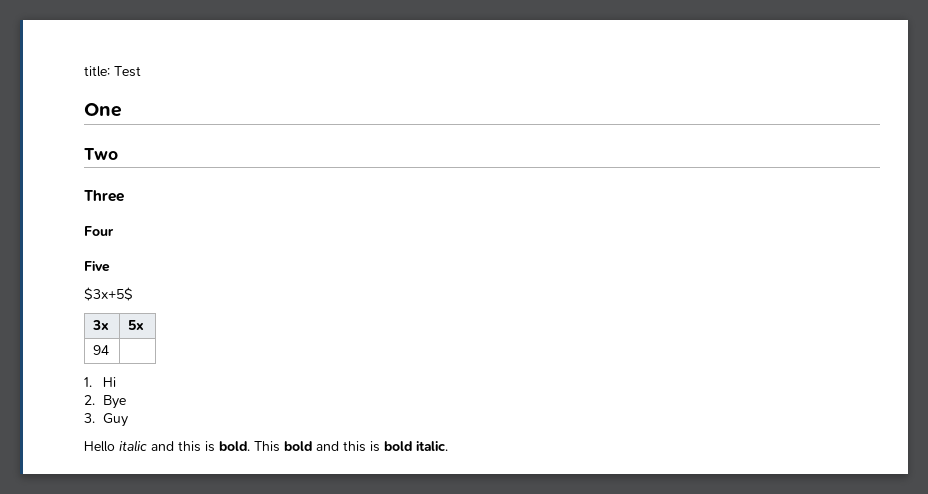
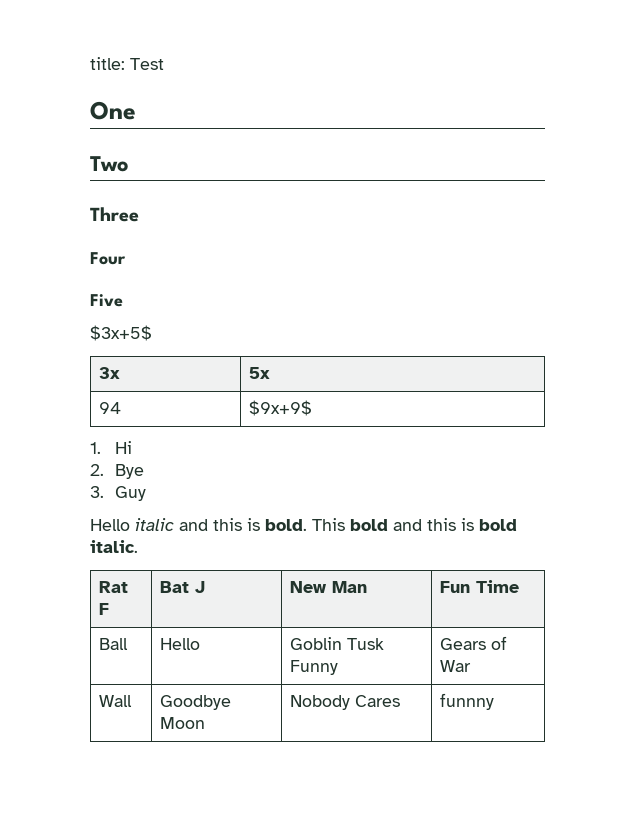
- 94 |
+ 94 | $9x+9$
+ Rat F | Bat J | New Man | Fun Time
+ Ball | Hello | Goblin Tusk Funny | Gears of War
+ Wall | Goodbye Moon | Nobody Cares | funnny

